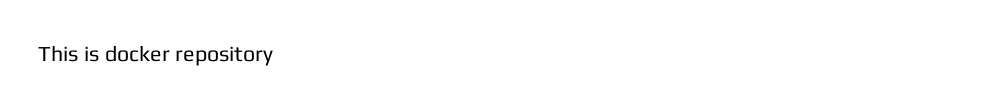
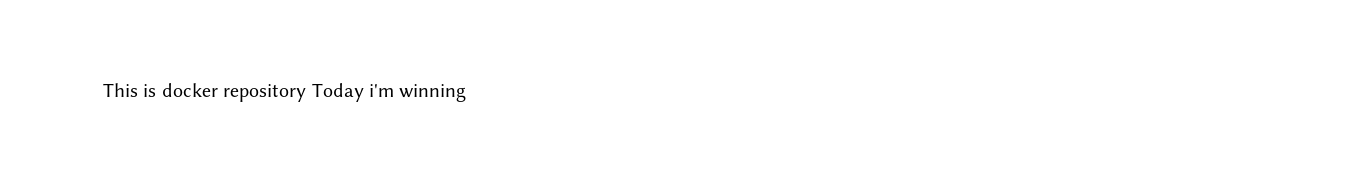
- This is docker repository
+ This is docker repository Today i'm winning

